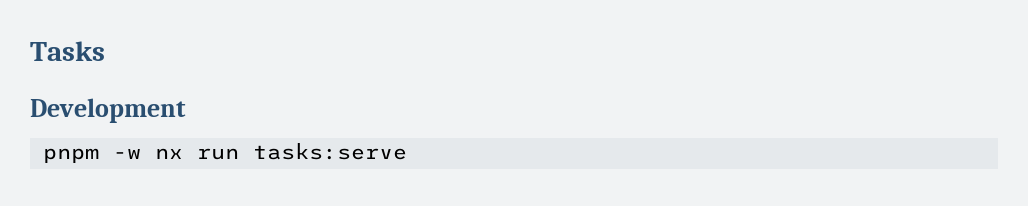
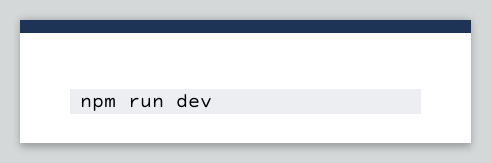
- Tasks
- Development
- pnpm -w nx run tasks:serve
+ npm run dev

